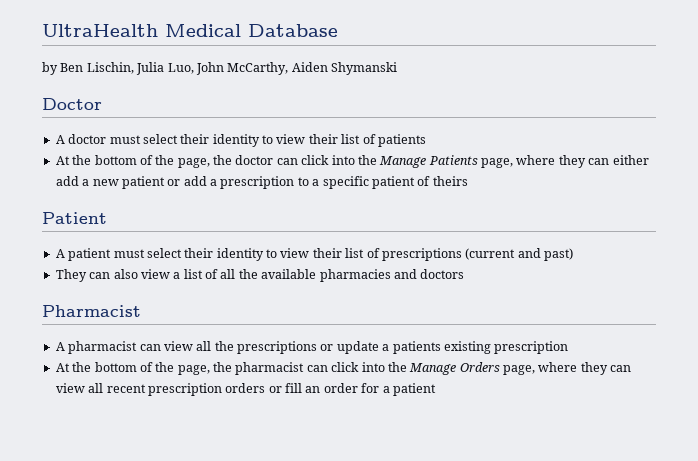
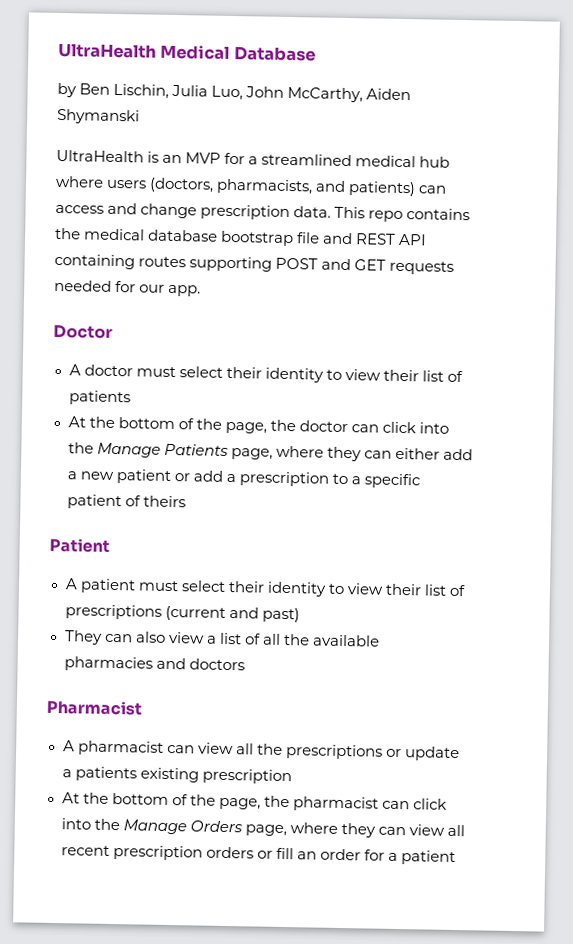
+ UltraHealth is an MVP for a streamlined medical hub where users (doctors, pharmacists, and patients) can access and change prescription data. This repo contains the medical database bootstrap file and REST API containing routes supporting POST and GET requests needed for our app.

